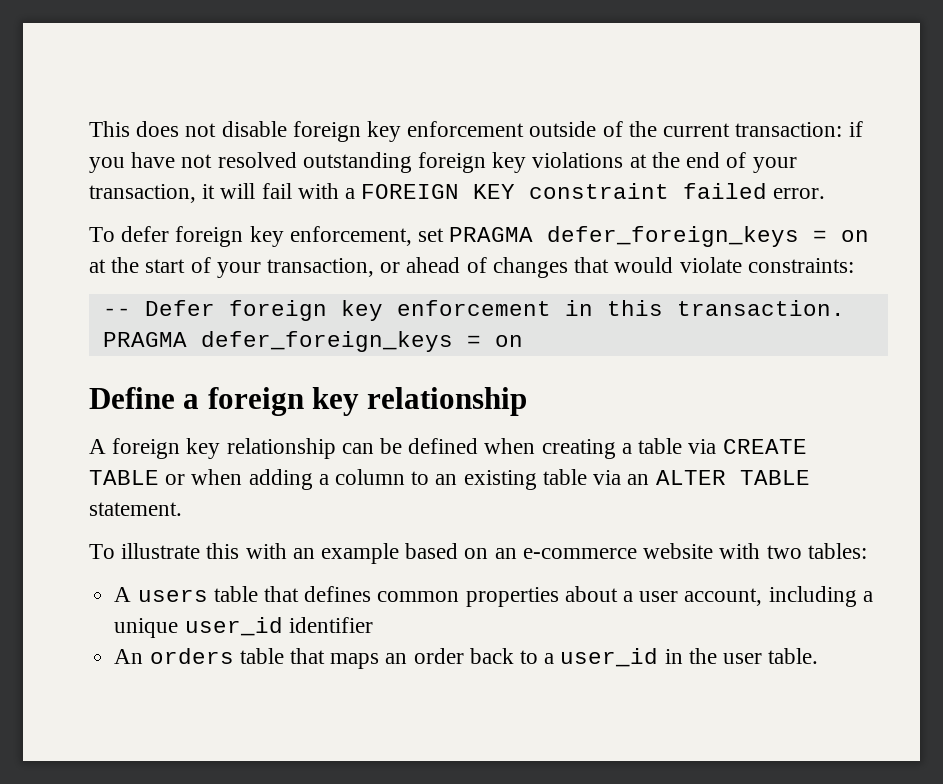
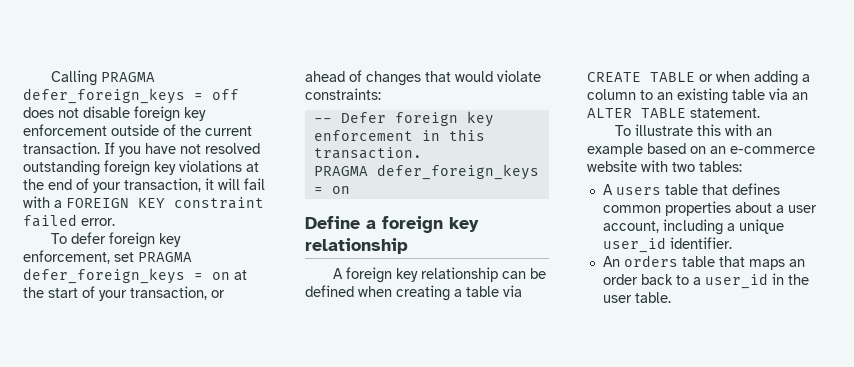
- This does not disable foreign key enforcement outside of the current transaction: if you have not resolved outstanding foreign key violations at the end of your transaction, it will fail with a FOREIGN KEY constraint failed error.
+ Calling PRAGMA defer_foreign_keys = off does not disable foreign key enforcement outside of the current transaction. If you have not resolved outstanding foreign key violations at the end of your transaction, it will fail with a FOREIGN KEY constraint failed error.
- A users table that defines common properties about a user account, including a unique user_id identifier
+ A users table that defines common properties about a user account, including a unique user_id identifier.

